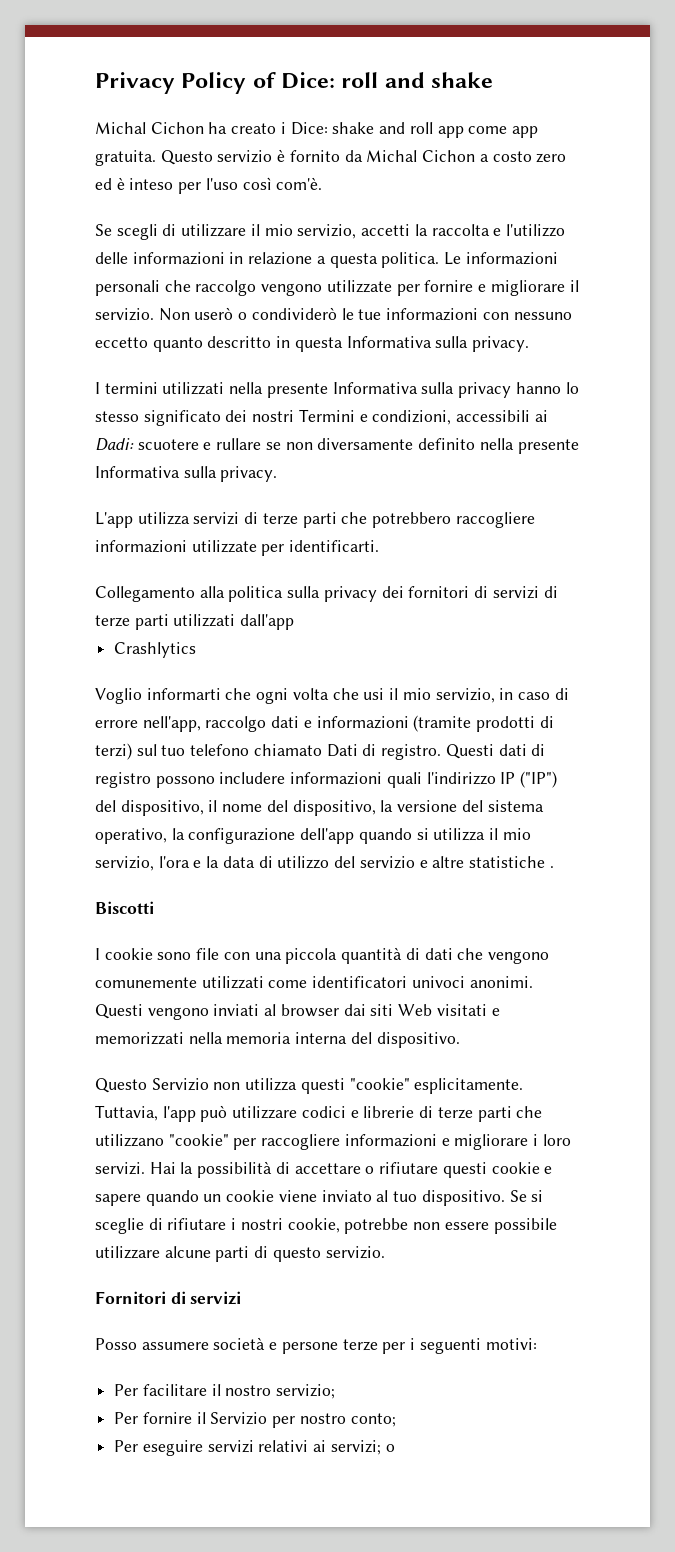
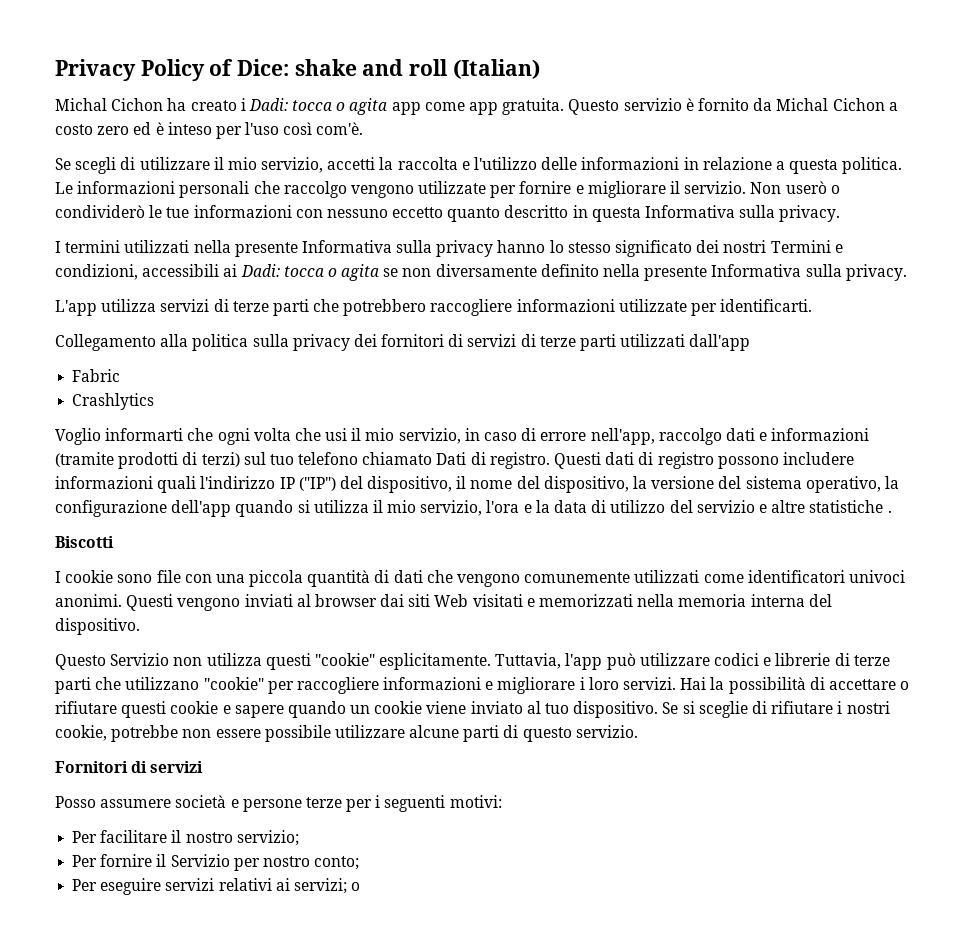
- Privacy Policy of Dice: roll and shake
+ Privacy Policy of Dice: shake and roll (Italian)
- Michal Cichon ha creato i Dice: shake and roll app come app gratuita.
+ Michal Cichon ha creato i Dadi: tocca o agita app come app gratuita.
- I termini utilizzati nella presente Informativa sulla privacy hanno lo stesso significato dei nostri Termini e condizioni, accessibili ai Dadi: scuotere e rullare se non diversamente definito nella presente Informativa sulla privacy.
+ I termini utilizzati nella presente Informativa sulla privacy hanno lo stesso significato dei nostri Termini e condizioni, accessibili ai Dadi: tocca o agita se non diversamente definito nella presente Informativa sulla privacy.
+ Fabric

